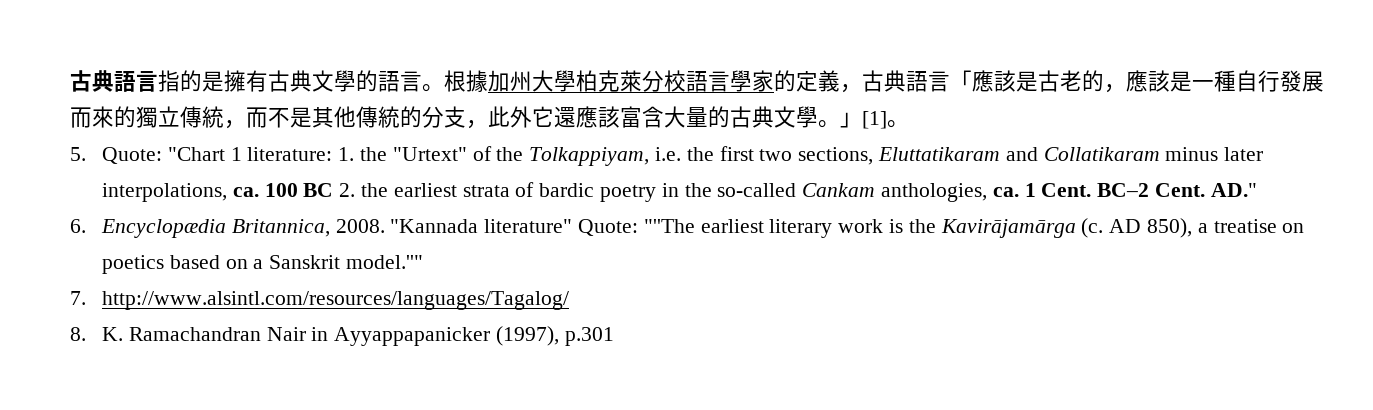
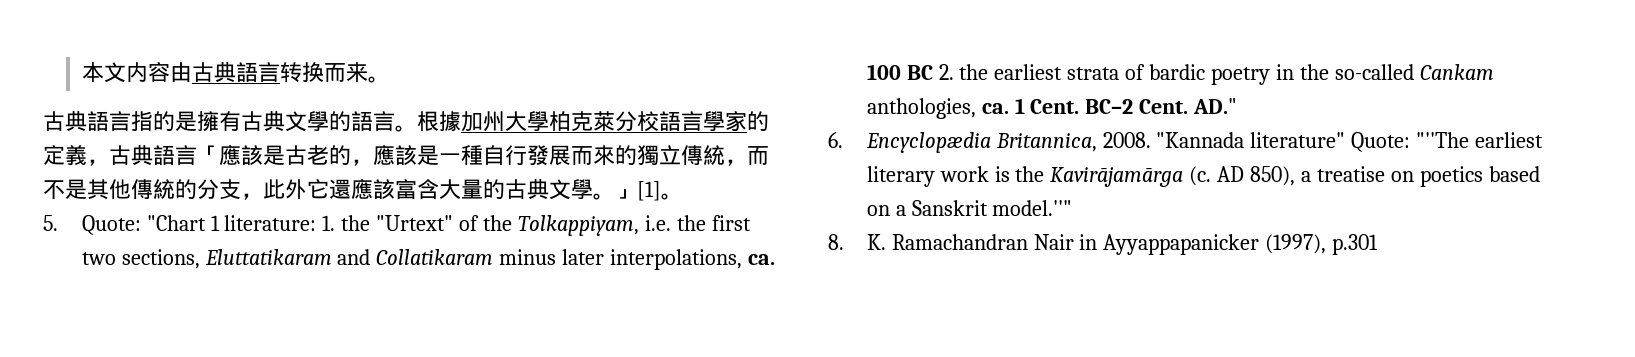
+ 本文内容由古典語言转换而来。
- 7. http://www.alsintl.com/resources/languages/Tagalog/

